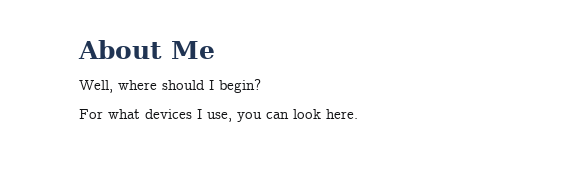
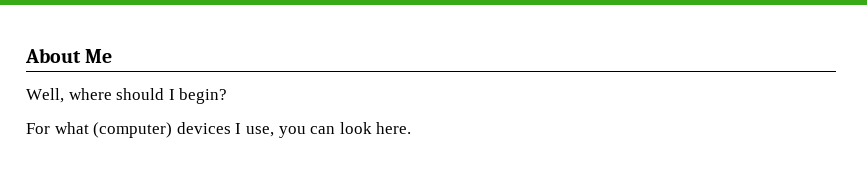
- For what devices I use, you can look here.
+ For what (computer) devices I use, you can look here.

